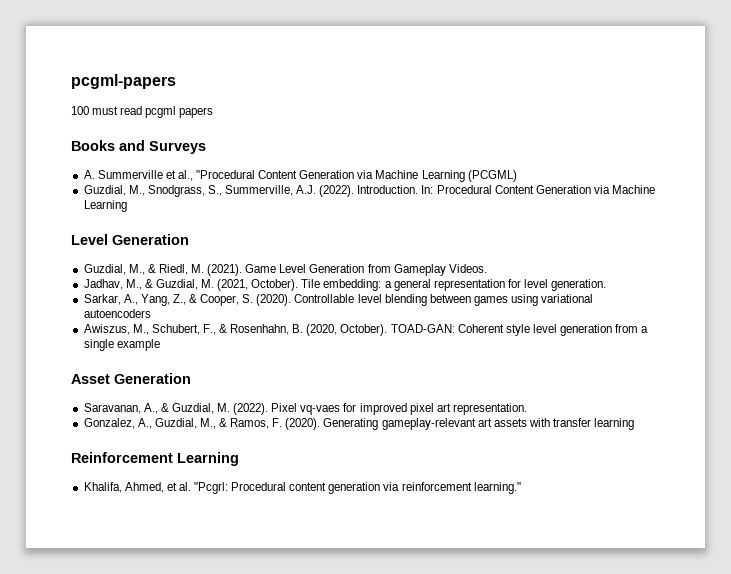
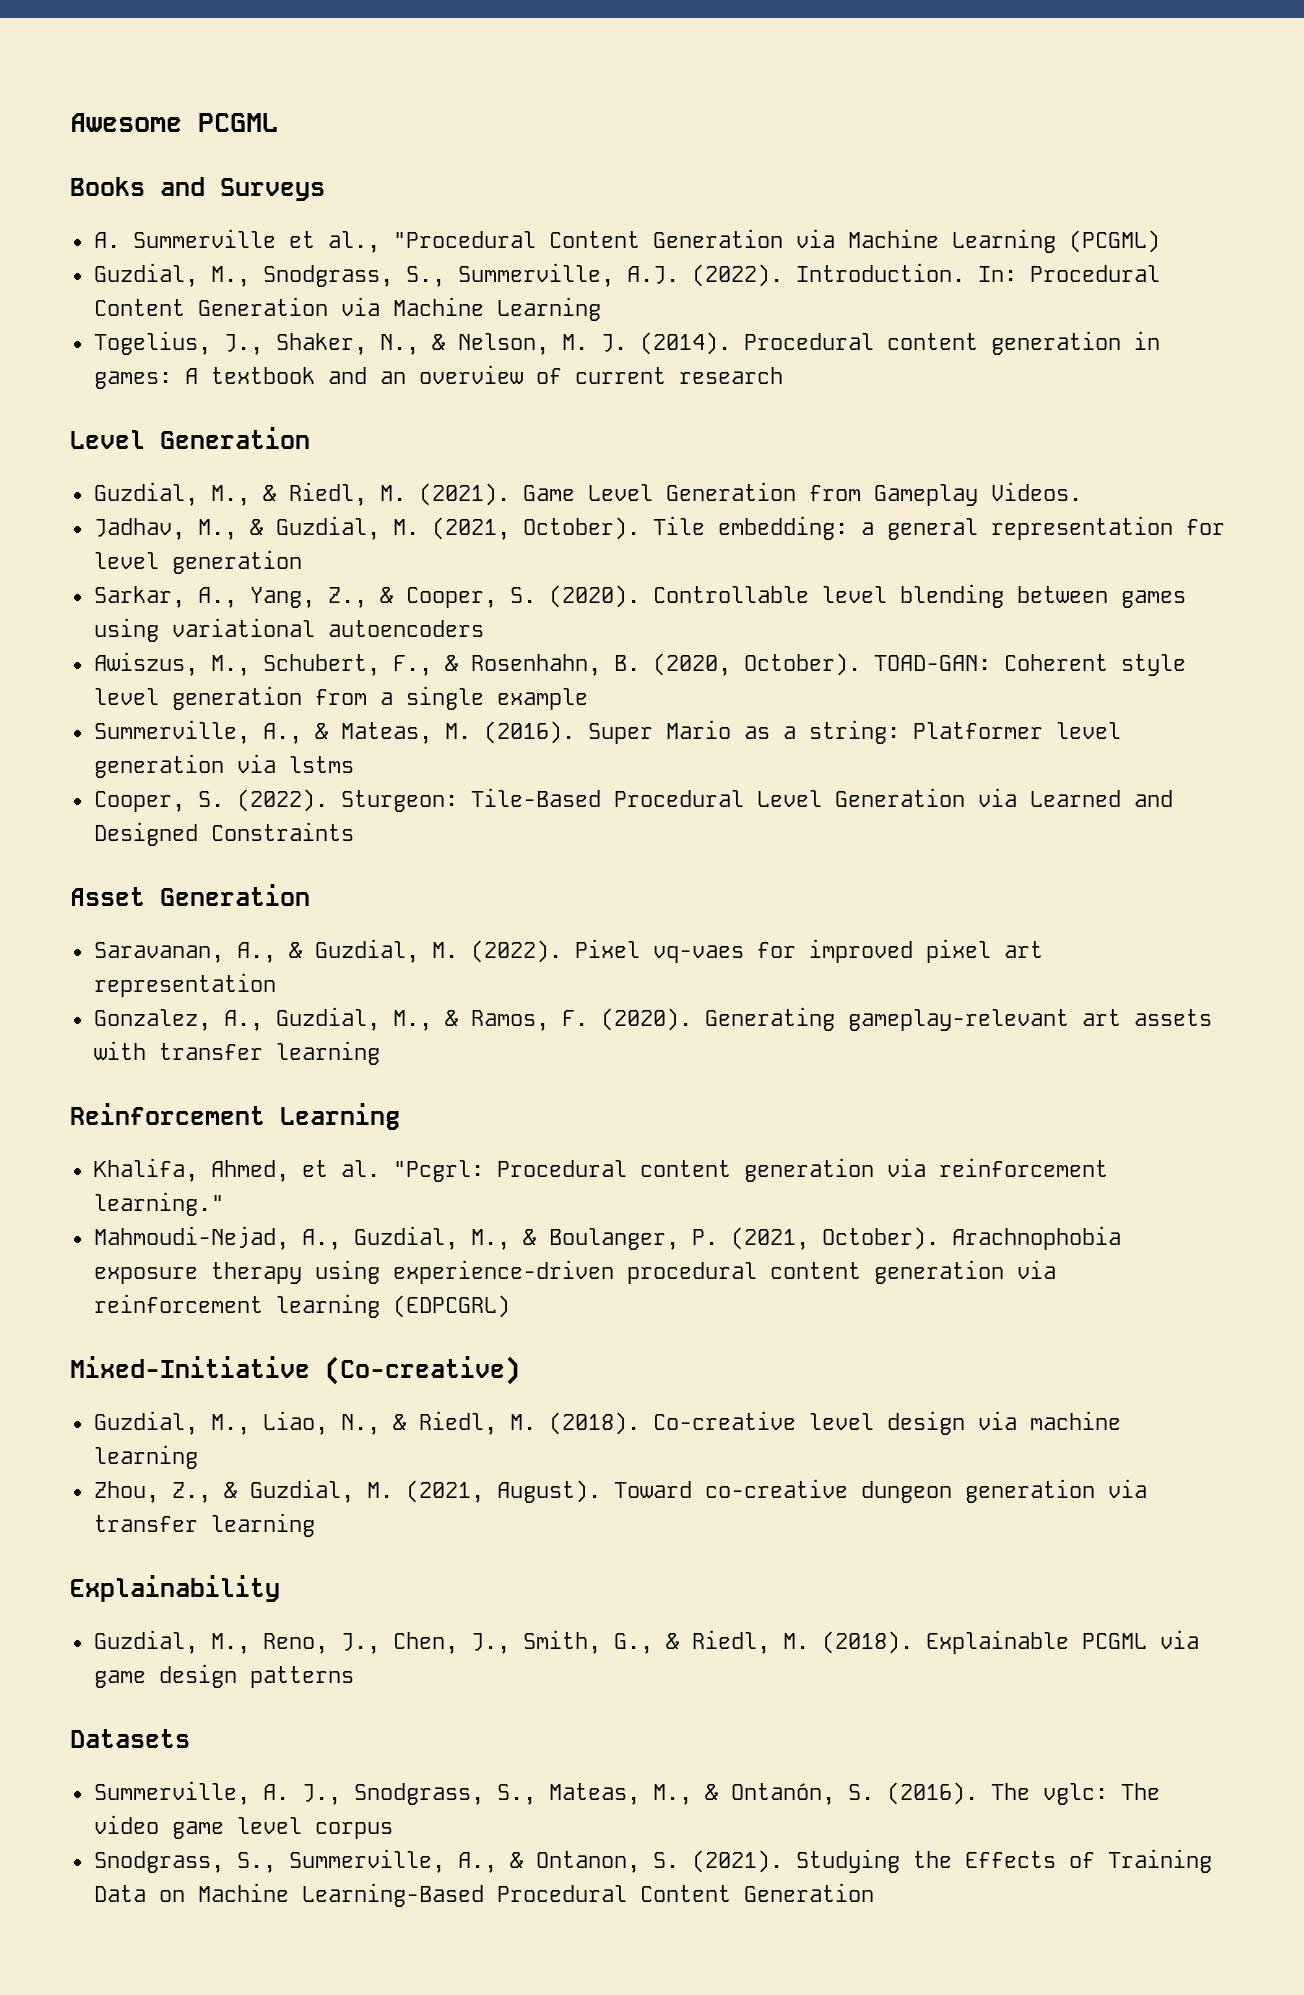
- pcgml-papers
- 100 must read pcgml papers
+ Awesome PCGML
+ Togelius, J., Shaker, N., & Nelson, M. J. (2014). Procedural content generation in games: A textbook and an overview of current research
- Tile embedding: a general representation for level generation.
+ Tile embedding: a general representation for level generation
+ Summerville, A., & Mateas, M. (2016). Super Mario as a string: Platformer level generation via lstms
+ Cooper, S. (2022). Sturgeon: Tile-Based Procedural Level Generation via Learned and Designed Constraints
- Pixel vq-vaes for improved pixel art representation.
+ Pixel vq-vaes for improved pixel art representation
+ Mahmoudi-Nejad, A., Guzdial, M., & Boulanger, P. (2021, October). Arachnophobia exposure therapy using experience-driven procedural content generation via reinforcement learning (EDPCGRL)
+ Mixed-Initiative (Co-creative)
+ Guzdial, M., Liao, N., & Riedl, M. (2018). Co-creative level design via machine learning
+ Zhou, Z., & Guzdial, M. (2021, August). Toward co-creative dungeon generation via transfer learning
+ Explainability
+ Guzdial, M., Reno, J., Chen, J., Smith, G., & Riedl, M. (2018). Explainable PCGML via game design patterns
+ Datasets
+ Summerville, A. J., Snodgrass, S., Mateas, M., & Ontanón, S. (2016). The vglc: The video game level corpus
+ Snodgrass, S., Summerville, A., & Ontanon, S. (2021). Studying the Effects of Training Data on Machine Learning-Based Procedural Content Generation

